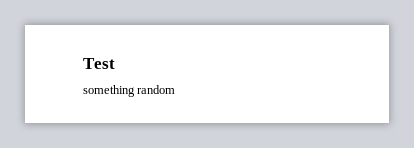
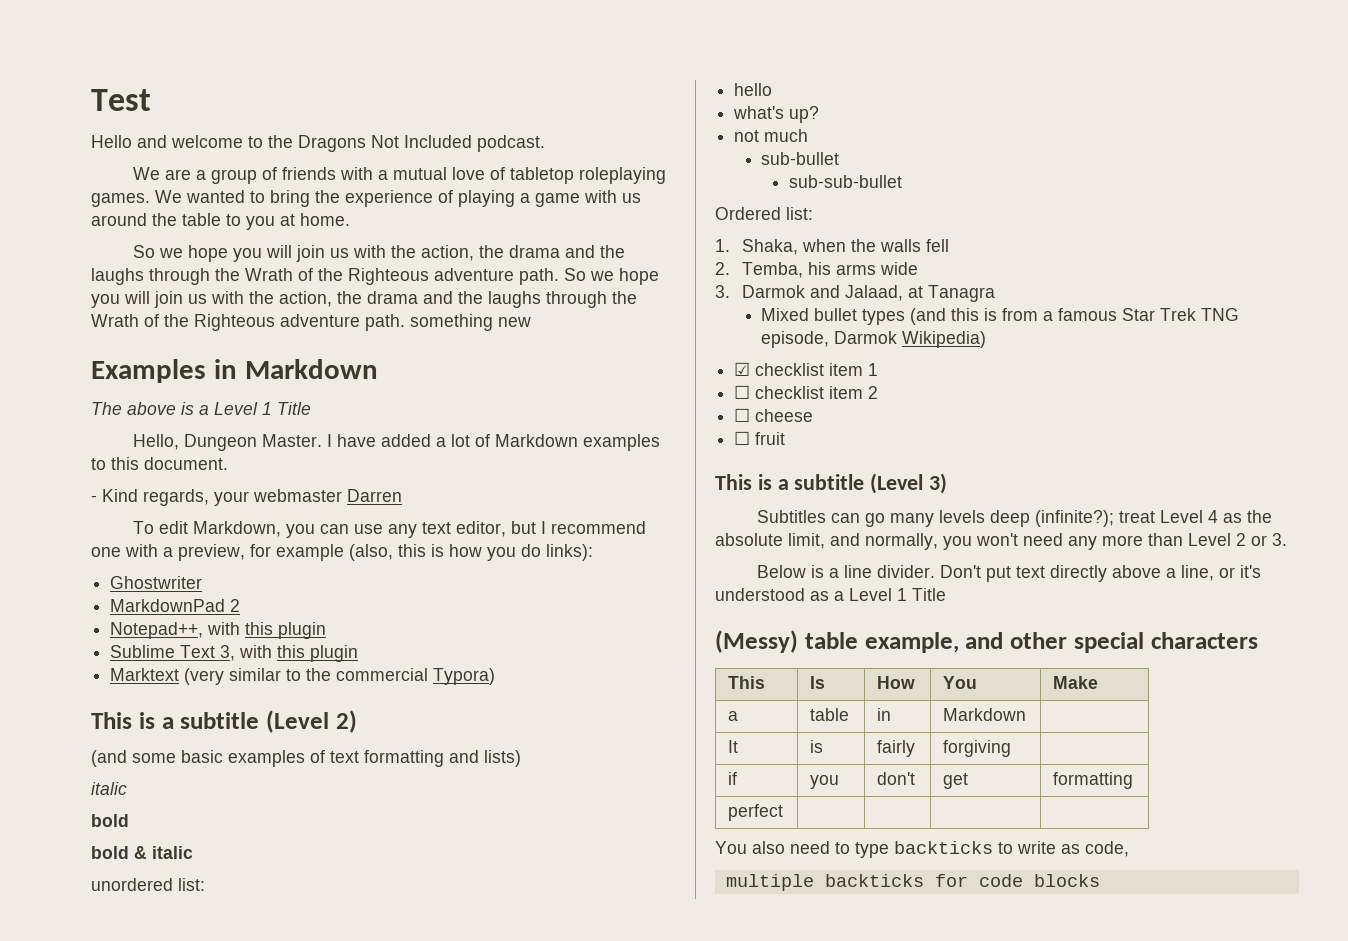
- something random
+ Hello and welcome to the Dragons Not Included podcast.
+ We are a group of friends with a mutual love of tabletop roleplaying games. We wanted to bring the experience of playing a game with us around the table to you at home.
+ So we hope you will join us with the action, the drama and the laughs through the Wrath of the Righteous adventure path. So we hope you will join us with the action, the drama and the laughs through the Wrath of the Righteous adventure path. something new
+ Examples in Markdown
+ The above is a Level 1 Title
+ Hello, Dungeon Master. I have added a lot of Markdown examples to this document.
+ - Kind regards, your webmaster Darren
+ To edit Markdown, you can use any text editor, but I recommend one with a preview, for example (also, this is how you do links):
+ Ghostwriter
+ MarkdownPad 2
+ Notepad++, with this plugin
+ Sublime Text 3, with this plugin
+ Marktext (very similar to the commercial Typora)
+ This is a subtitle (Level 2)
+ (and some basic examples of text formatting and lists)
+ italic
+ bold
+ bold & italic
+ unordered list:
+ hello
+ what's up?
+ not much
+ sub-bullet
+ sub-sub-bullet
+ Ordered list:
+ 1. Shaka, when the walls fell
+ 2. Temba, his arms wide
+ 3. Darmok and Jalaad, at Tanagra
+ Mixed bullet types (and this is from a famous Star Trek TNG episode, Darmok Wikipedia)
+ ☑ checklist item 1
+ ☐ checklist item 2
+ ☐ cheese
+ ☐ fruit
+ This is a subtitle (Level 3)
+ Subtitles can go many levels deep (infinite?); treat Level 4 as the absolute limit, and normally, you won't need any more than Level 2 or 3.
+ Below is a line divider. Don't put text directly above a line, or it's understood as a Level 1 Title
+ (Messy) table example, and other special characters
+ This | Is | How | You | Make
+ a | table | in | Markdown |
+ It | is | fairly | forgiving |
+ if | you | don't | get | formatting
+ perfect | | | |
+ You also need to type backticks to write as code,
+ multiple backticks for code blocks

